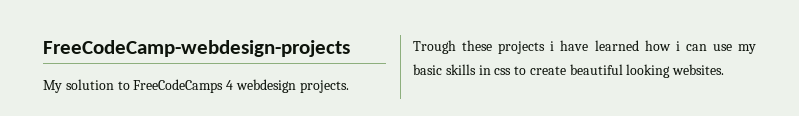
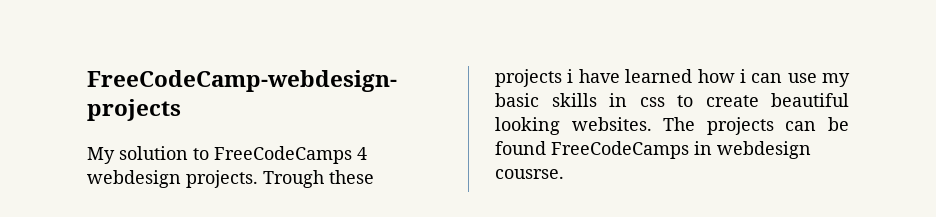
+ The projects can be found FreeCodeCamps in webdesign cousrse.

